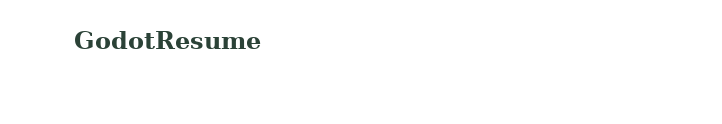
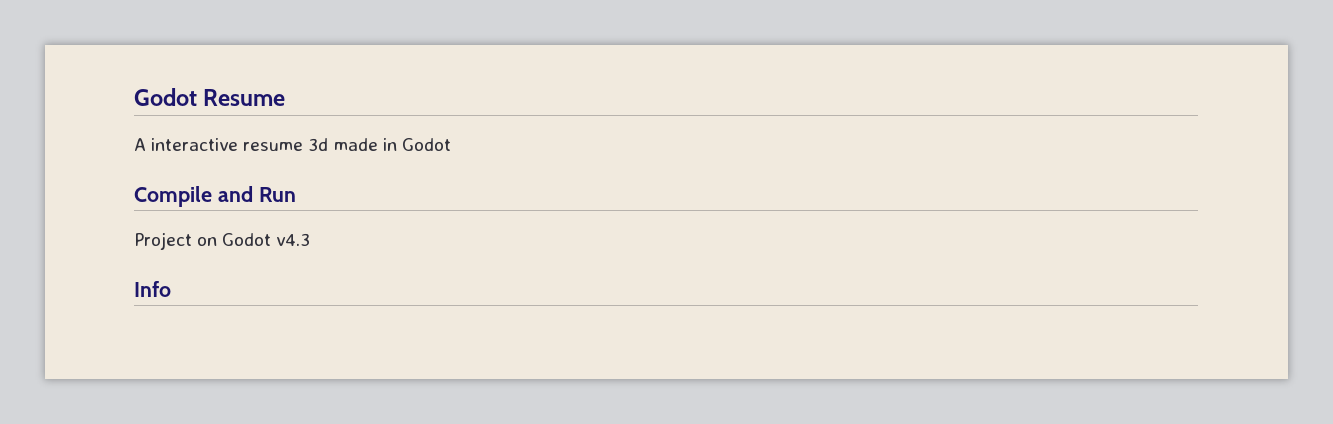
- GodotResume
+ Godot Resume
+ A interactive resume 3d made in Godot
+ Compile and Run
+ Project on Godot v4.3
+ Info

